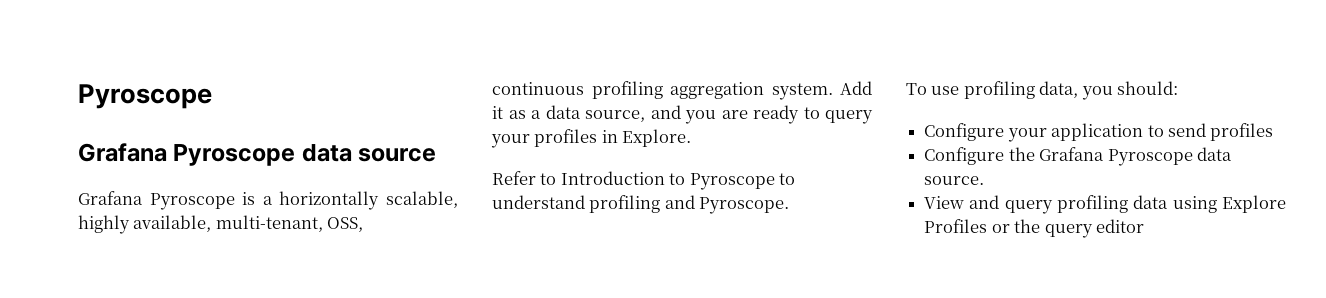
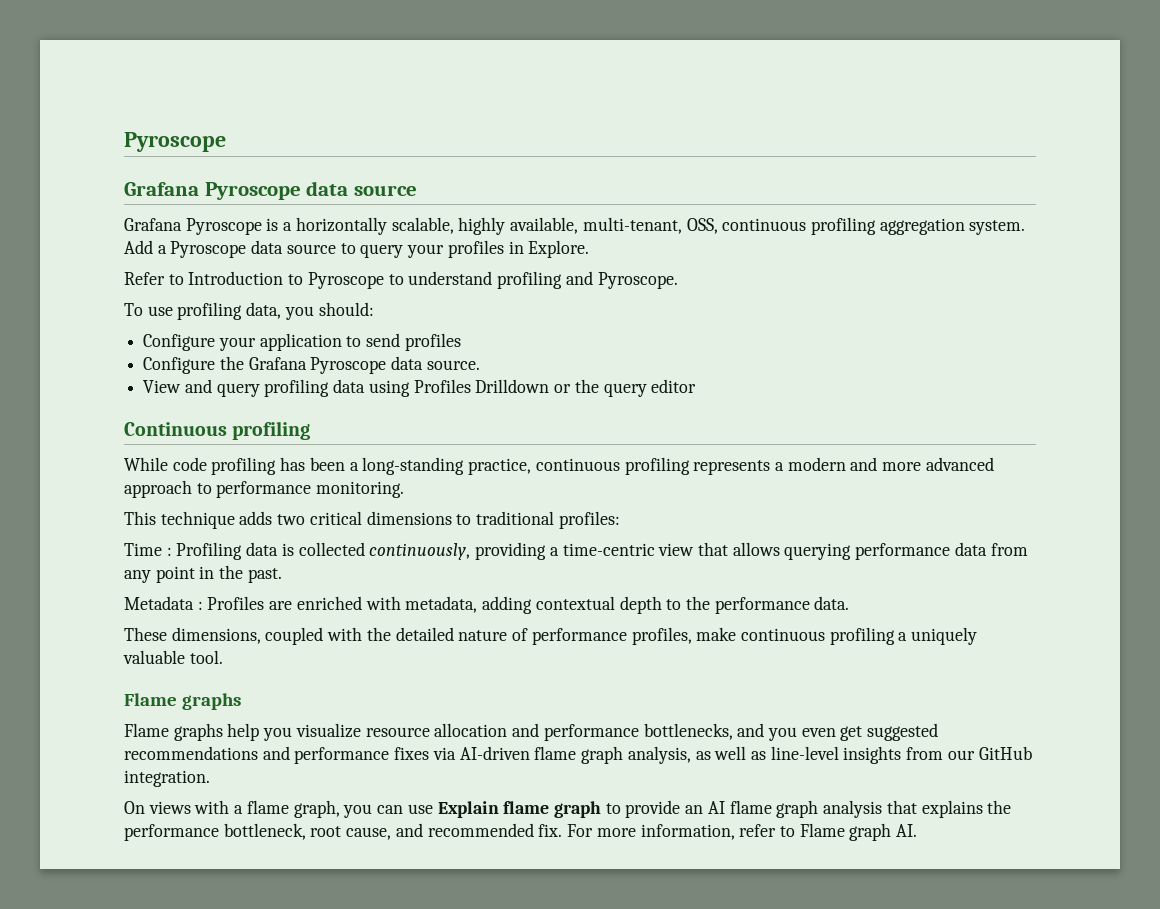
- Add it as a data source, and you are ready to query your profiles in Explore.
+ Add a Pyroscope data source to query your profiles in Explore.
- View and query profiling data using Explore Profiles or the query editor
+ View and query profiling data using Profiles Drilldown or the query editor
+ Continuous profiling
+ While code profiling has been a long-standing practice, continuous profiling represents a modern and more advanced approach to performance monitoring.
+ This technique adds two critical dimensions to traditional profiles:
+ Time : Profiling data is collected continuously, providing a time-centric view that allows querying performance data from any point in the past.
+ Metadata : Profiles are enriched with metadata, adding contextual depth to the performance data.
+ These dimensions, coupled with the detailed nature of performance profiles, make continuous profiling a uniquely valuable tool.
+ Flame graphs
+ Flame graphs help you visualize resource allocation and performance bottlenecks, and you even get suggested recommendations and performance fixes via AI-driven flame graph analysis, as well as line-level insights from our GitHub integration.
+ On views with a flame graph, you can use Explain flame graph to provide an AI flame graph analysis that explains the performance bottleneck, root cause, and recommended fix. For more information, refer to Flame graph AI.

